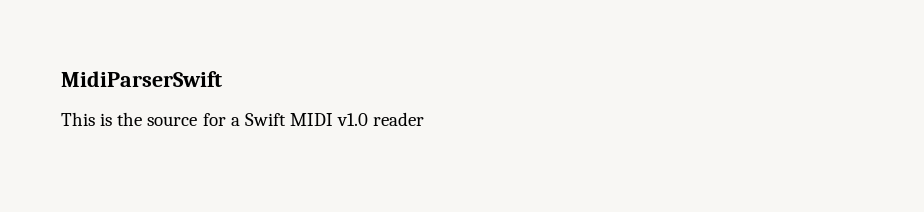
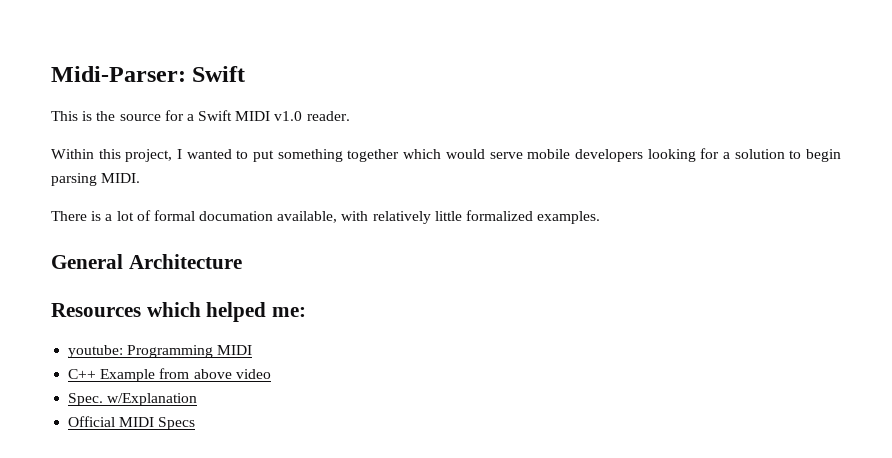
- MidiParserSwift
+ Midi-Parser: Swift
- This is the source for a Swift MIDI v1.0 reader
+ This is the source for a Swift MIDI v1.0 reader.
+ Within this project, I wanted to put something together which would serve mobile developers looking for a solution to begin parsing MIDI.
+ There is a lot of formal documation available, with relatively little formalized examples.
+ General Architecture
+ Resources which helped me:
+ youtube: Programming MIDI
+ C++ Example from above video
+ Spec. w/Explanation
+ Official MIDI Specs

